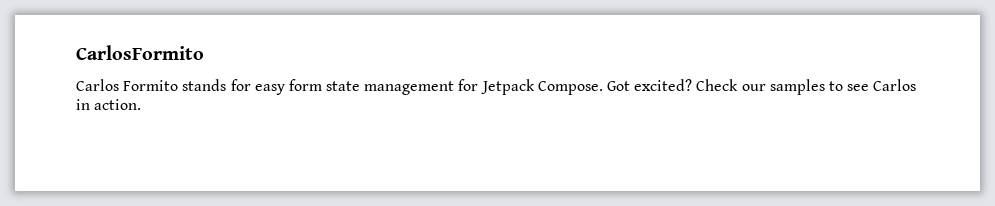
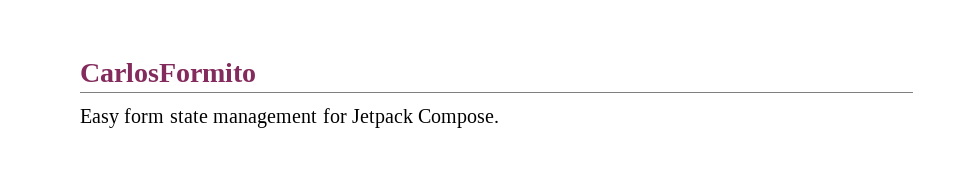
- Carlos Formito stands for easy form state management for Jetpack Compose. Got excited? Check our samples to see Carlos in action.
+ Easy form state management for Jetpack Compose.

